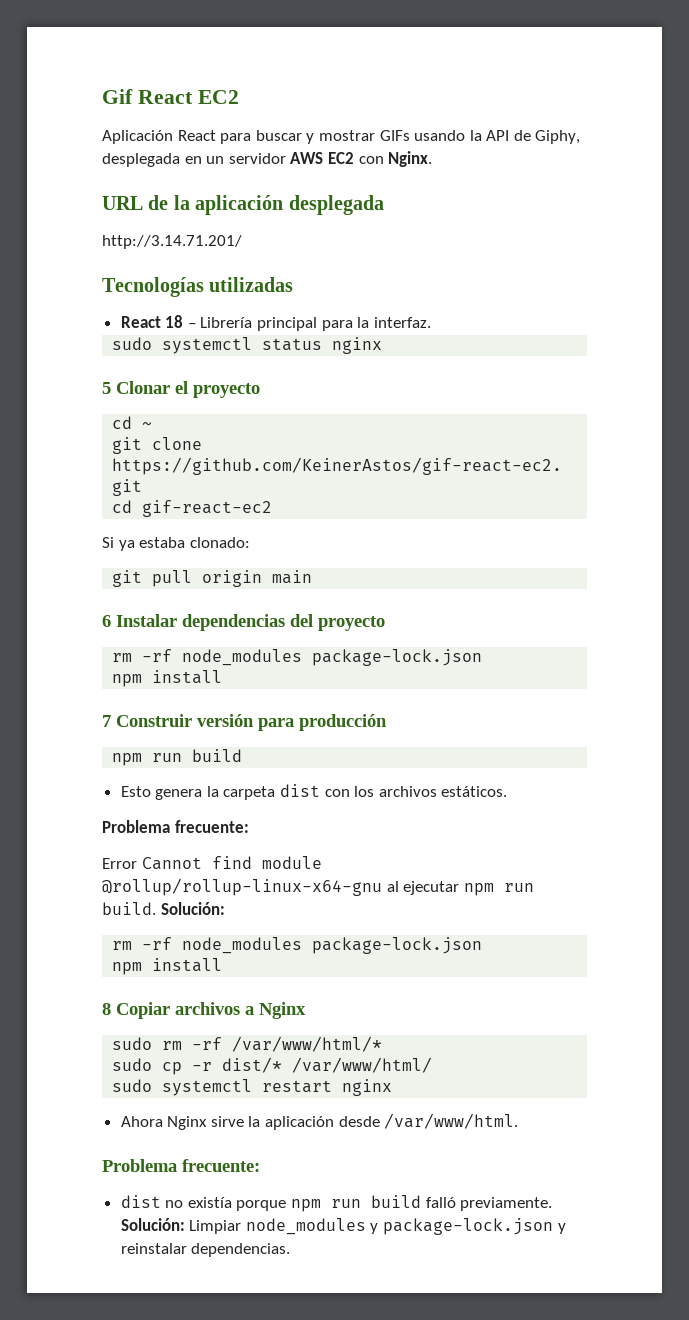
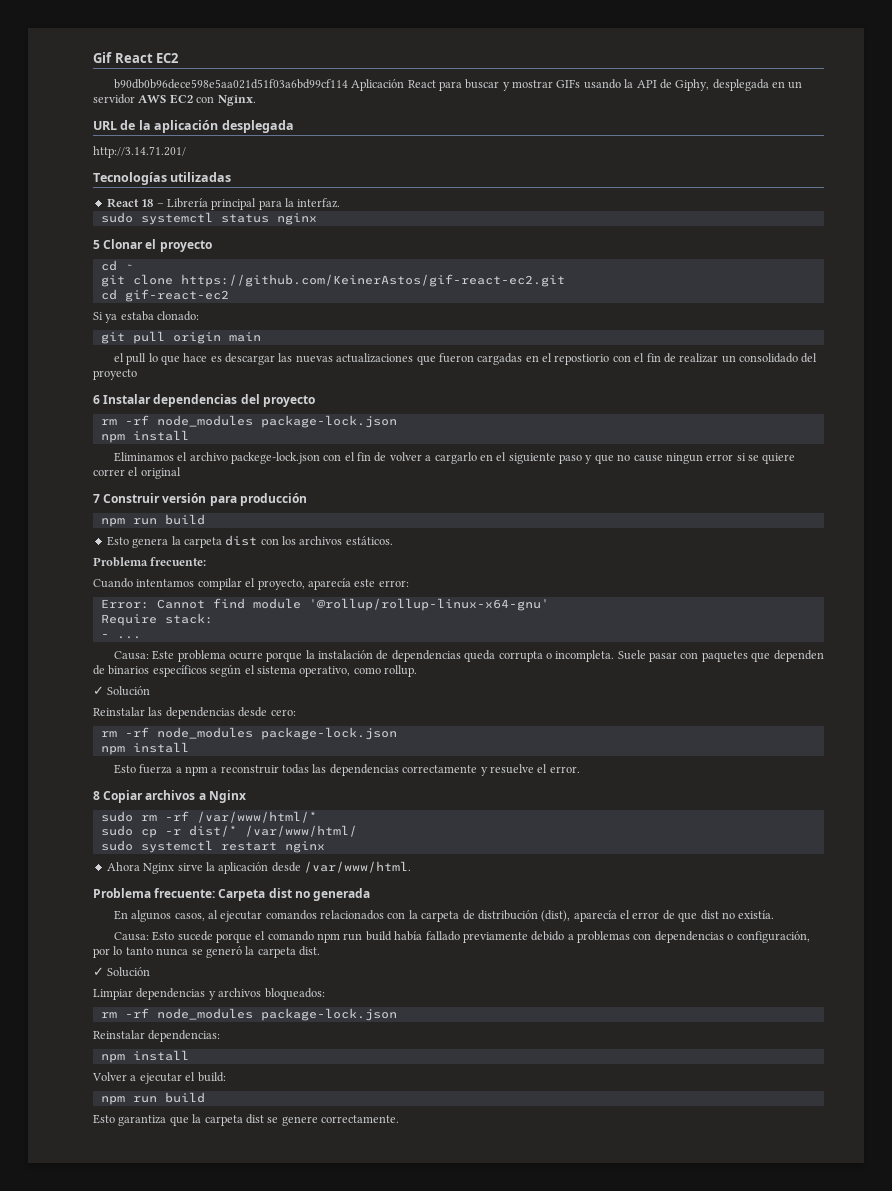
- Aplicación React para buscar y mostrar GIFs usando la API de Giphy, desplegada en un servidor AWS EC2 con Nginx.
+ b90db0b96dece598e5aa021d51f03a6bd99cf114 Aplicación React para buscar y mostrar GIFs usando la API de Giphy, desplegada en un servidor AWS EC2 con Nginx.
+ el pull lo que hace es descargar las nuevas actualizaciones que fueron cargadas en el repostiorio con el fin de realizar un consolidado del proyecto
+ Eliminamos el archivo packege-lock.json con el fin de volver a cargarlo en el siguiente paso y que no cause ningun error si se quiere correr el original
- Error Cannot find module @rollup/rollup-linux-x64-gnu al ejecutar npm run build. Solución:
+ Cuando intentamos compilar el proyecto, aparecía este error:
+ Error: Cannot find module '@rollup/rollup-linux-x64-gnu'
+ Require stack:
+ - ...
+ Causa: Este problema ocurre porque la instalación de dependencias queda corrupta o incompleta. Suele pasar con paquetes que dependen de binarios específicos según el sistema operativo, como rollup.
+ ✓ Solución
+ Reinstalar las dependencias desde cero:
  rm -rf node_modules package-lock.json
  npm install
+ Esto fuerza a npm a reconstruir todas las dependencias correctamente y resuelve el error.
  Ahora Nginx sirve la aplicación desde /var/www/html.
- Problema frecuente:
- dist no existía porque npm run build falló previamente. Solución: Limpiar node_modules y package-lock.json y reinstalar dependencias.
+ Problema frecuente: Carpeta dist no generada
+ En algunos casos, al ejecutar comandos relacionados con la carpeta de distribución (dist), aparecía el error de que dist no existía.
+ Causa: Esto sucede porque el comando npm run build había fallado previamente debido a problemas con dependencias o configuración, por lo tanto nunca se generó la carpeta dist.
+ ✓ Solución
+ Limpiar dependencias y archivos bloqueados:
+ rm -rf node_modules package-lock.json
+ Reinstalar dependencias:
+ npm install
+ Volver a ejecutar el build:
+ npm run build
+ Esto garantiza que la carpeta dist se genere correctamente.

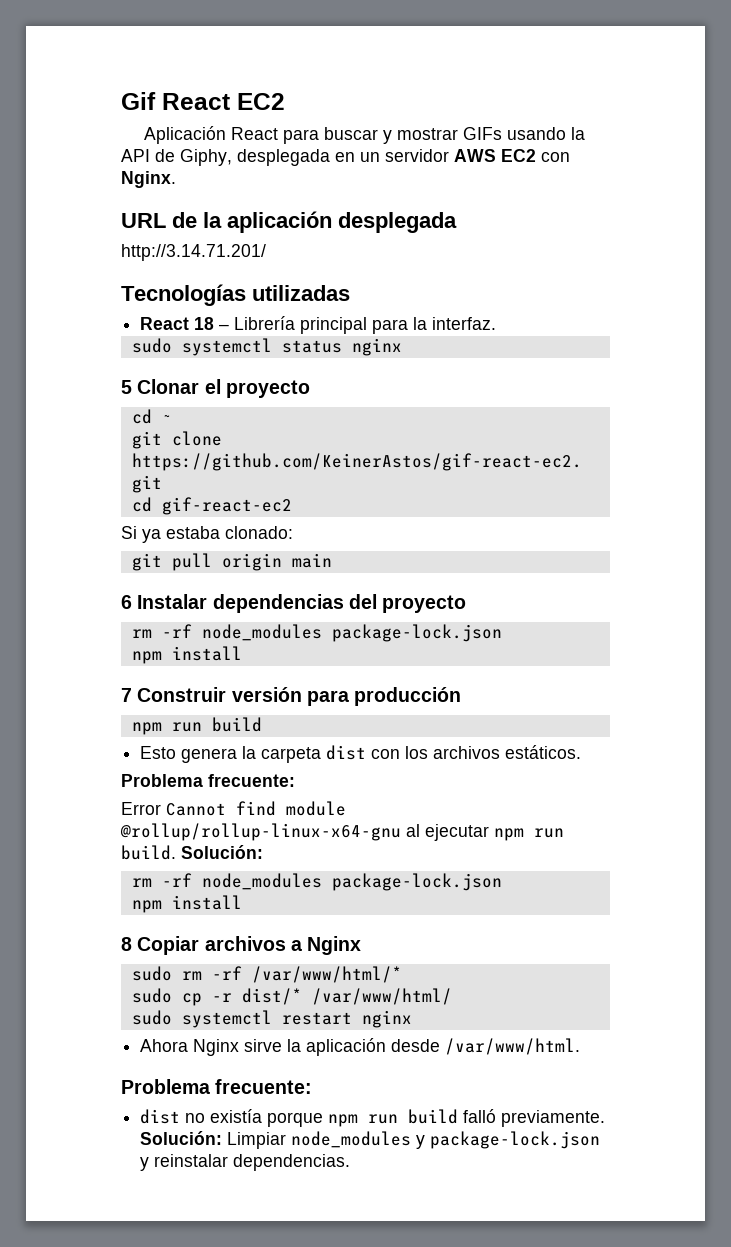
- b90db0b96dece598e5aa021d51f03a6bd99cf114 Aplicación React para buscar y mostrar GIFs usando la API de Giphy, desplegada en un servidor AWS EC2 con Nginx.
+ Aplicación React para buscar y mostrar GIFs usando la API de Giphy, desplegada en un servidor AWS EC2 con Nginx.
- el pull lo que hace es descargar las nuevas actualizaciones que fueron cargadas en el repostiorio con el fin de realizar un consolidado del proyecto
- Eliminamos el archivo packege-lock.json con el fin de volver a cargarlo en el siguiente paso y que no cause ningun error si se quiere correr el original
- Cuando intentamos compilar el proyecto, aparecía este error:
- Error: Cannot find module '@rollup/rollup-linux-x64-gnu'
- Require stack:
- - ...
- Causa: Este problema ocurre porque la instalación de dependencias queda corrupta o incompleta. Suele pasar con paquetes que dependen de binarios específicos según el sistema operativo, como rollup.
- ✓ Solución
- Reinstalar las dependencias desde cero:
+ Error Cannot find module @rollup/rollup-linux-x64-gnu al ejecutar npm run build. Solución:
  rm -rf node_modules package-lock.json
  npm install
- Esto fuerza a npm a reconstruir todas las dependencias correctamente y resuelve el error.
  Ahora Nginx sirve la aplicación desde /var/www/html.
- Problema frecuente: Carpeta dist no generada
- En algunos casos, al ejecutar comandos relacionados con la carpeta de distribución (dist), aparecía el error de que dist no existía.
- Causa: Esto sucede porque el comando npm run build había fallado previamente debido a problemas con dependencias o configuración, por lo tanto nunca se generó la carpeta dist.
- ✓ Solución
- Limpiar dependencias y archivos bloqueados:
- rm -rf node_modules package-lock.json
- Reinstalar dependencias:
- npm install
- Volver a ejecutar el build:
- npm run build
- Esto garantiza que la carpeta dist se genere correctamente.
+ Problema frecuente:
+ dist no existía porque npm run build falló previamente. Solución: Limpiar node_modules y package-lock.json y reinstalar dependencias.

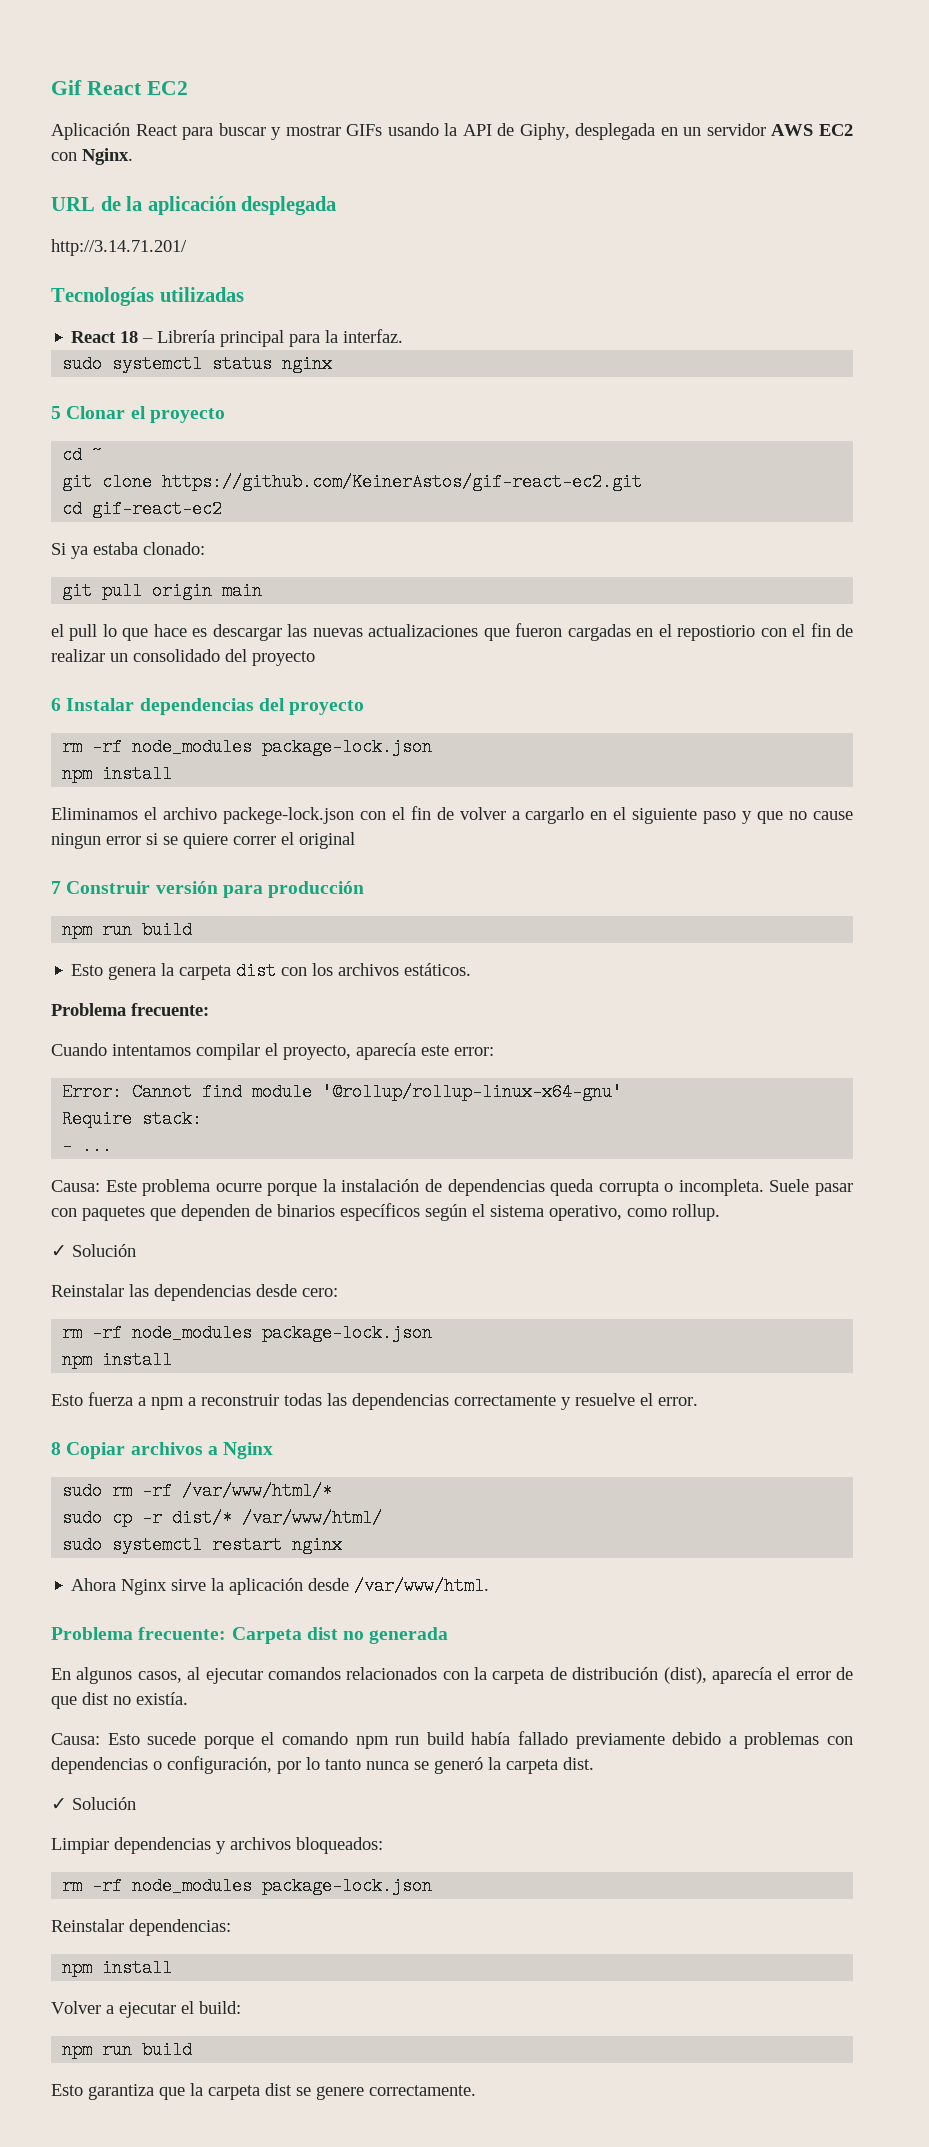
+ el pull lo que hace es descargar las nuevas actualizaciones que fueron cargadas en el repostiorio con el fin de realizar un consolidado del proyecto
+ Eliminamos el archivo packege-lock.json con el fin de volver a cargarlo en el siguiente paso y que no cause ningun error si se quiere correr el original
- Error Cannot find module @rollup/rollup-linux-x64-gnu al ejecutar npm run build. Solución:
+ Cuando intentamos compilar el proyecto, aparecía este error:
+ Error: Cannot find module '@rollup/rollup-linux-x64-gnu'
+ Require stack:
+ - ...
+ Causa: Este problema ocurre porque la instalación de dependencias queda corrupta o incompleta. Suele pasar con paquetes que dependen de binarios específicos según el sistema operativo, como rollup.
+ ✓ Solución
+ Reinstalar las dependencias desde cero:
  rm -rf node_modules package-lock.json
  npm install
+ Esto fuerza a npm a reconstruir todas las dependencias correctamente y resuelve el error.
  Ahora Nginx sirve la aplicación desde /var/www/html.
- Problema frecuente:
- dist no existía porque npm run build falló previamente. Solución: Limpiar node_modules y package-lock.json y reinstalar dependencias.
+ Problema frecuente: Carpeta dist no generada
+ En algunos casos, al ejecutar comandos relacionados con la carpeta de distribución (dist), aparecía el error de que dist no existía.
+ Causa: Esto sucede porque el comando npm run build había fallado previamente debido a problemas con dependencias o configuración, por lo tanto nunca se generó la carpeta dist.
+ ✓ Solución
+ Limpiar dependencias y archivos bloqueados:
+ rm -rf node_modules package-lock.json
+ Reinstalar dependencias:
+ npm install
+ Volver a ejecutar el build:
+ npm run build
+ Esto garantiza que la carpeta dist se genere correctamente.

